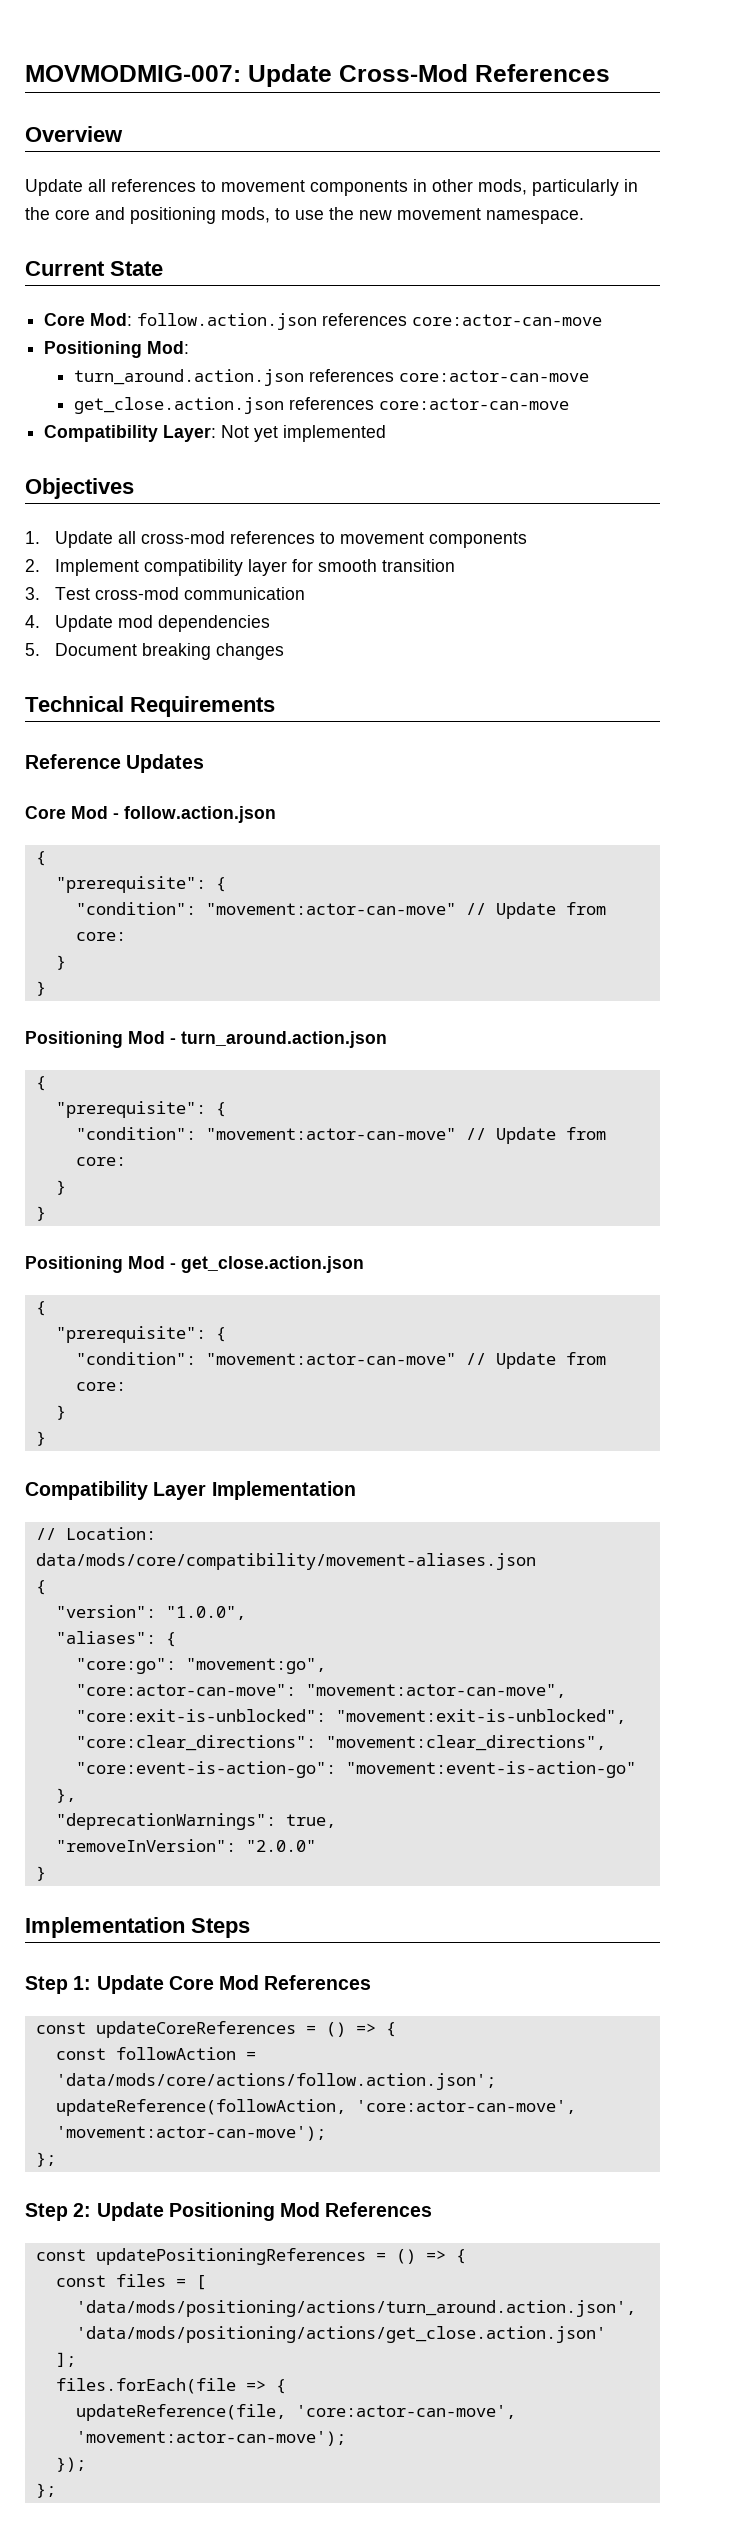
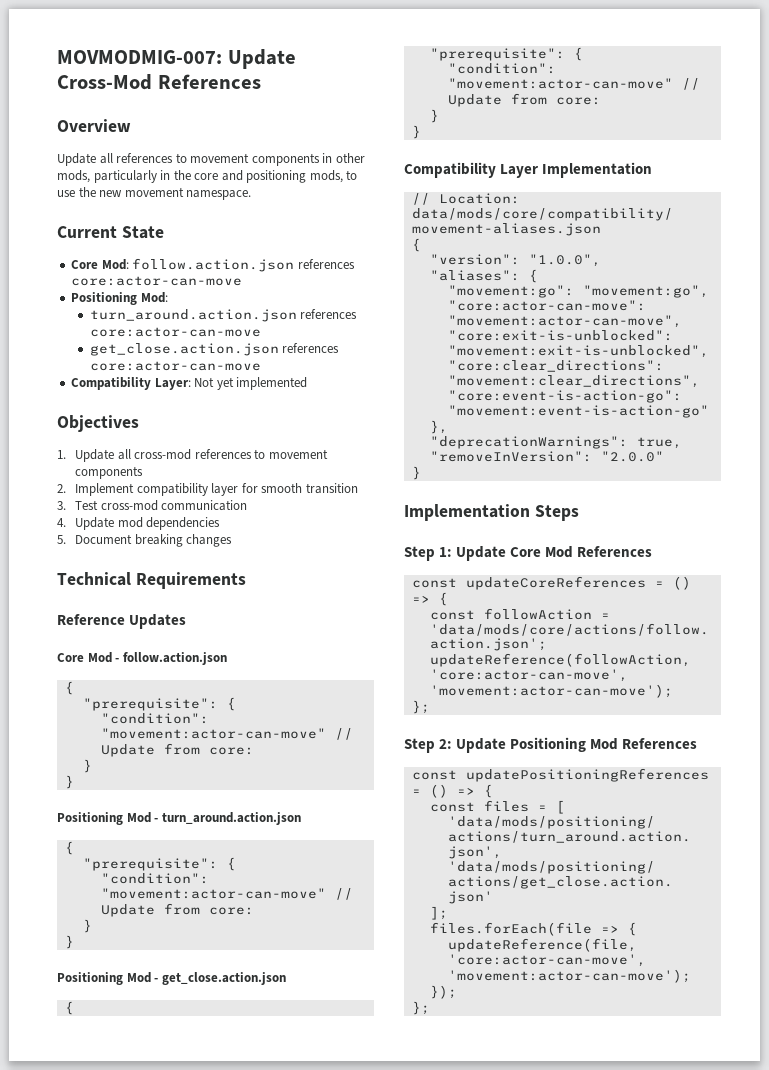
- "core:go": "movement:go",
+ "movement:go": "movement:go",

